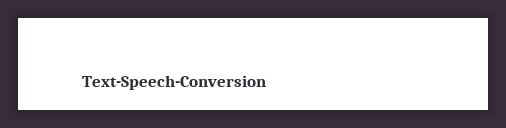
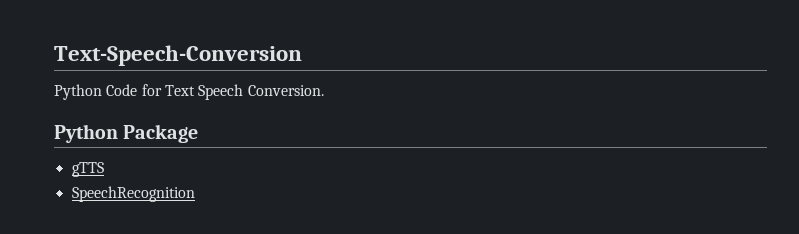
+ Python Code for Text Speech Conversion.
+ Python Package
+ gTTS
+ SpeechRecognition

